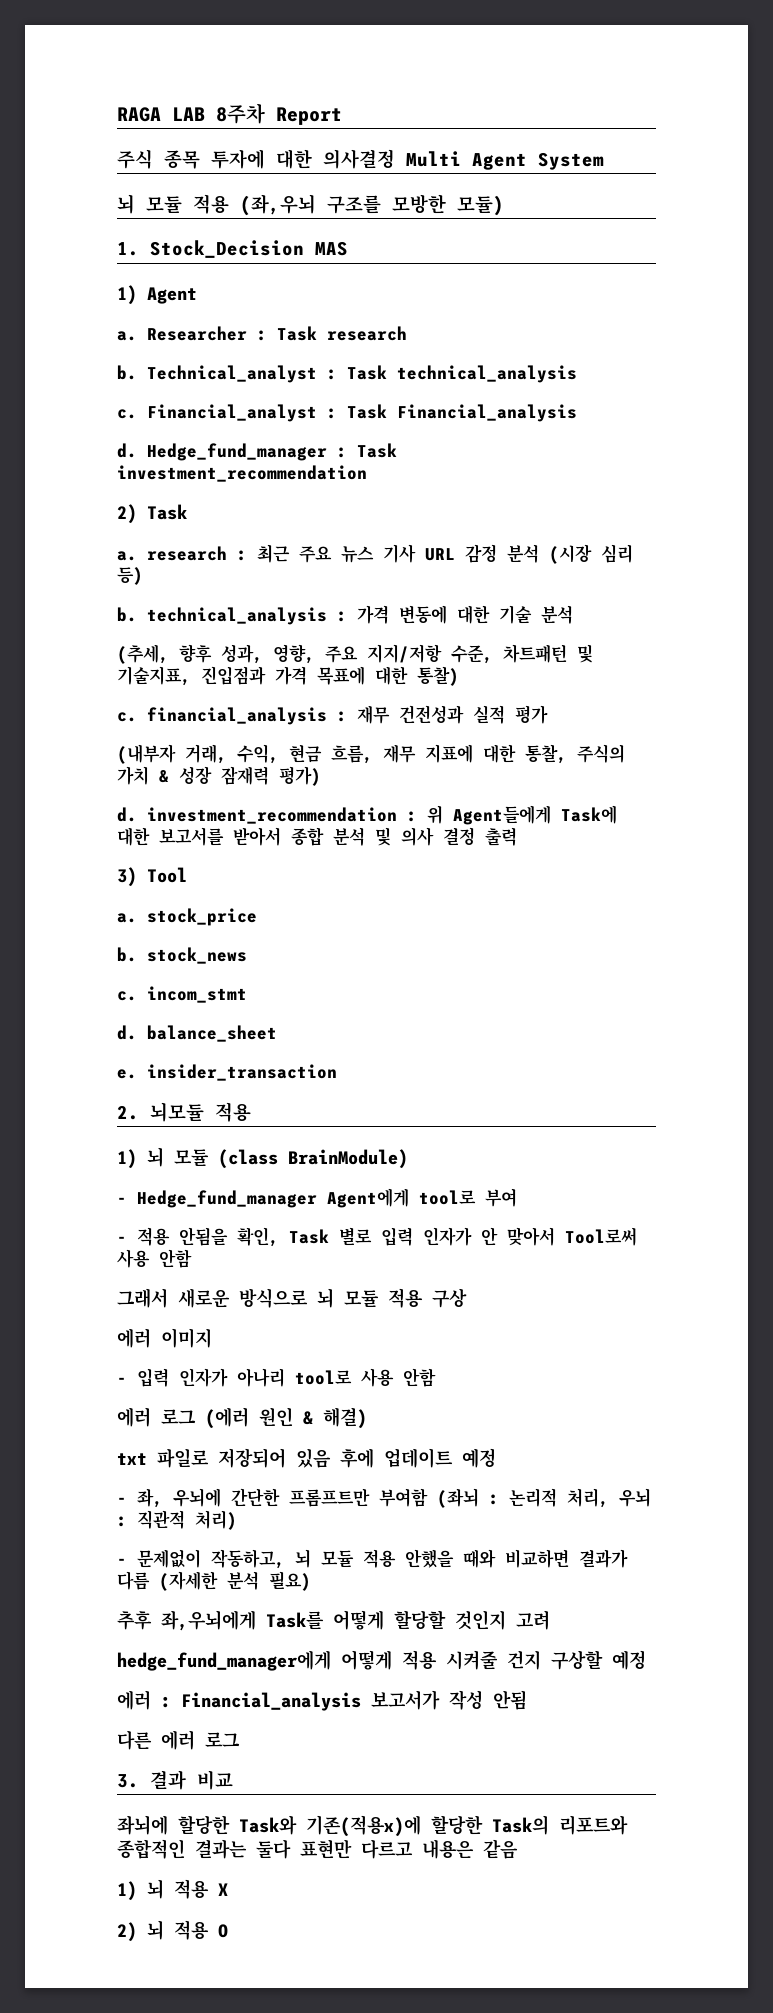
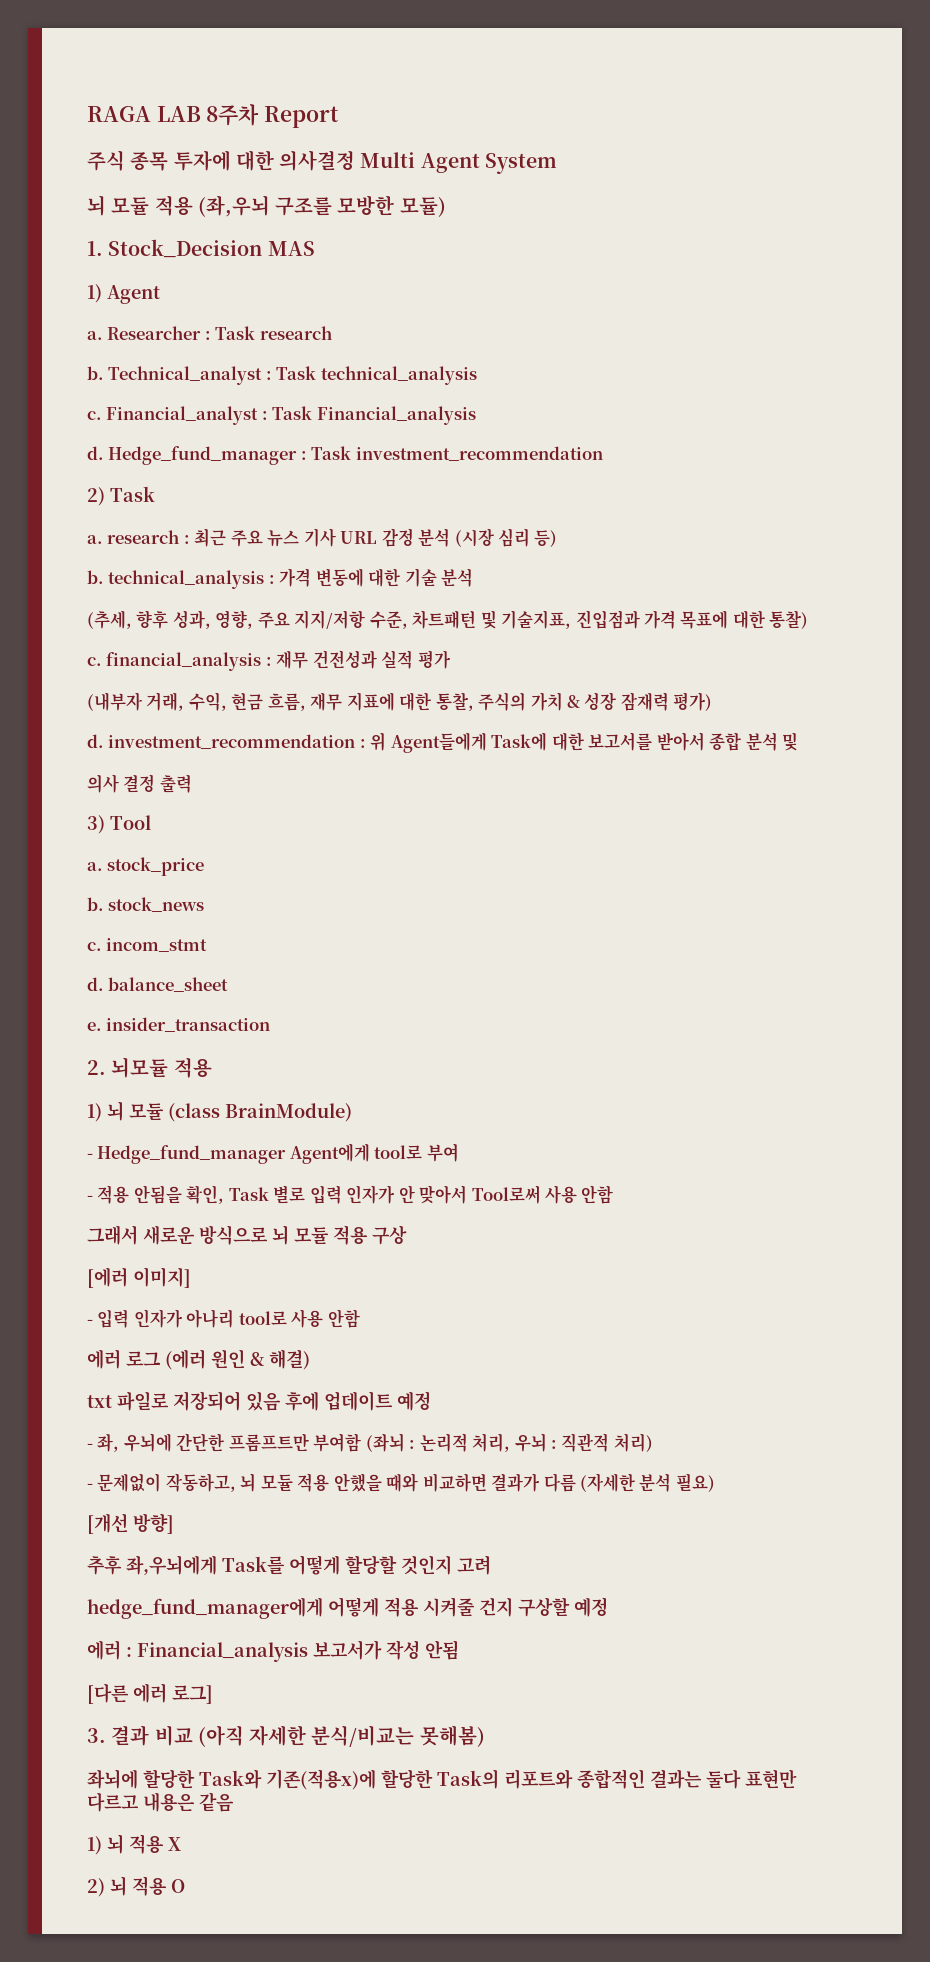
- d. investment_recommendation : 위 Agent들에게 Task에 대한 보고서를 받아서 종합 분석 및 의사 결정 출력
+ d. investment_recommendation : 위 Agent들에게 Task에 대한 보고서를 받아서 종합 분석 및
+ 의사 결정 출력
- 에러 이미지
+ [에러 이미지]
+ [개선 방향]
- 다른 에러 로그
+ [다른 에러 로그]
- 3. 결과 비교
+ 3. 결과 비교 (아직 자세한 분식/비교는 못해봄)

